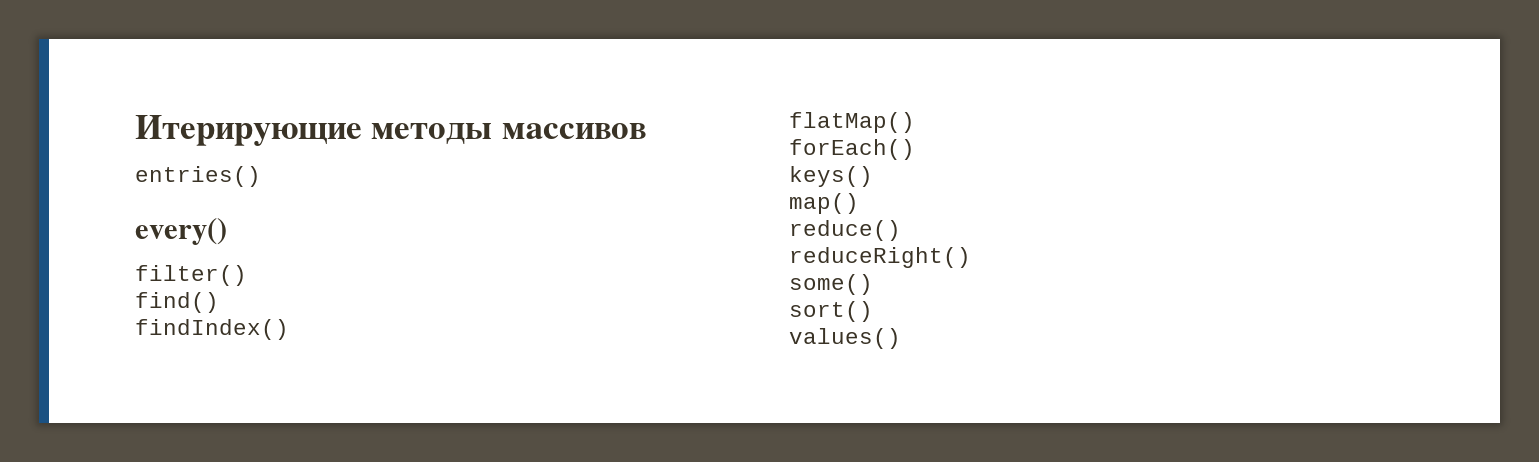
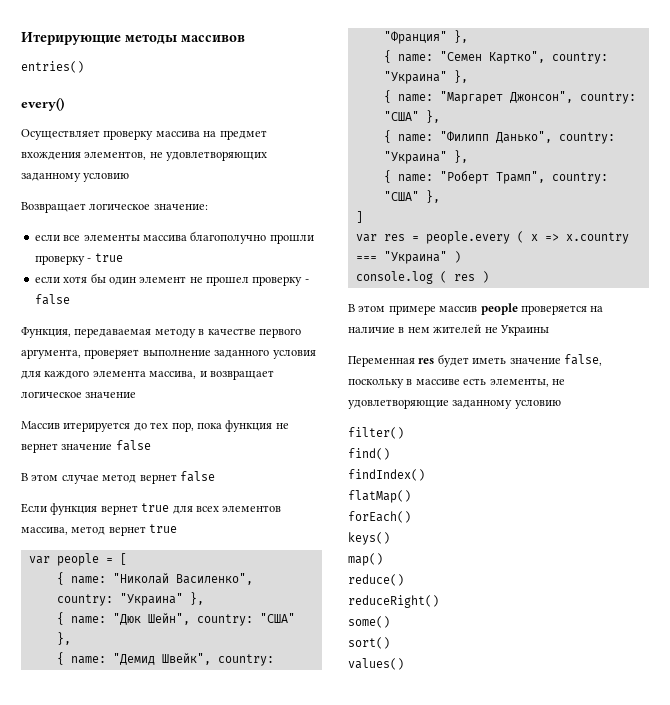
+ Осуществляет проверку массива на предмет вхождения элементов, не удовлетворяющих заданному условию
+ Возвращает логическое значение:
+ если все элементы массива благополучно прошли проверку - true
+ если хотя бы один элемент не прошел проверку - false
+ Функция, передаваемая методу в качестве первого аргумента, проверяет выполнение заданного условия для каждого элемента массива, и возвращает логическое значение
+ Массив итерируется до тех пор, пока функция не вернет значение false
+ В этом случае метод вернет false
+ Если функция вернет true для всех элементов массива, метод вернет true
+ var people = [
+ { name: "Николай Василенко", country: "Украина" },
+ { name: "Дюк Шейн", country: "США" },
+ { name: "Демид Швейк", country: "Франция" },
+ { name: "Семен Картко", country: "Украина" },
+ { name: "Маргарет Джонсон", country: "США" },
+ { name: "Филипп Данько", country: "Украина" },
+ { name: "Роберт Трамп", country: "США" },
+ ]
+ var res = people.every ( x => x.country === "Украина" )
+ console.log ( res )
+ В этом примере массив people проверяется на наличие в нем жителей не Украины
+ Переменная res будет иметь значение false, поскольку в массиве есть элементы, не удовлетворяющие заданному условию

